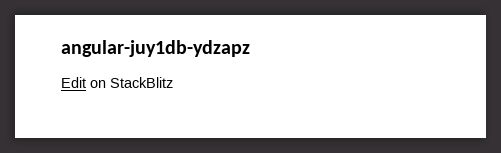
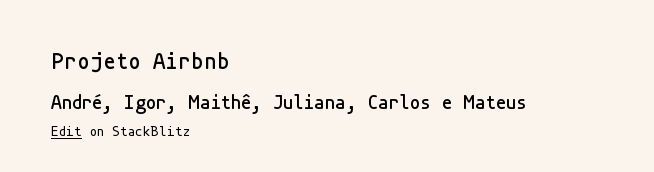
- angular-juy1db-ydzapz
+ Projeto Airbnb
+ André, Igor, Maithê, Juliana, Carlos e Mateus

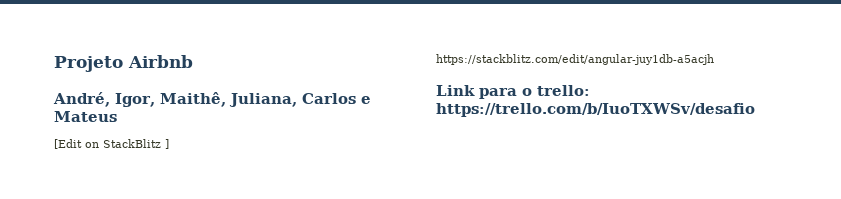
- Edit on StackBlitz
+ [Edit on StackBlitz ] https://stackblitz.com/edit/angular-juy1db-a5acjh
+ Link para o trello: https://trello.com/b/IuoTXWSv/desafio

